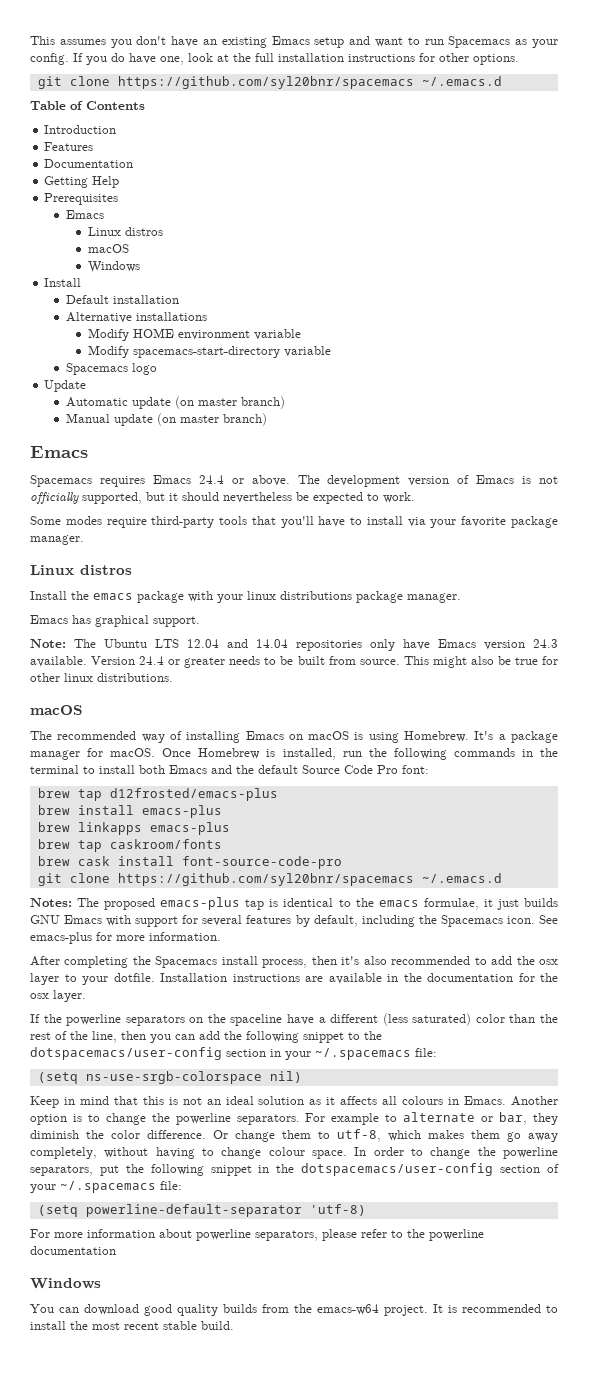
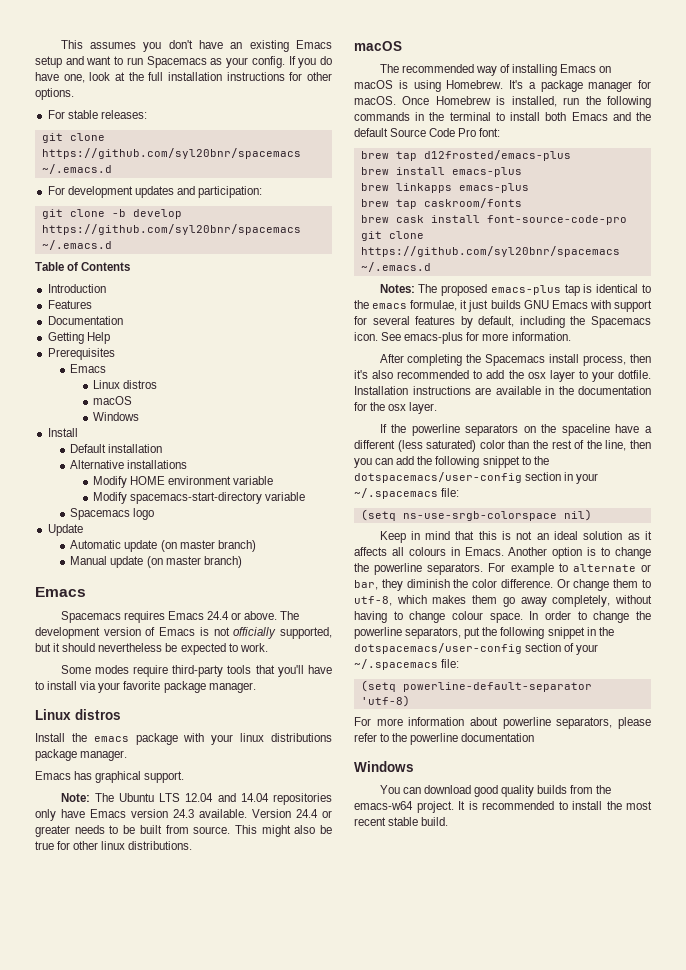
  If you do have one, look at the full installation instructions for other options.
+ For stable releases:
  git clone https://github.com/syl20bnr/spacemacs ~/.emacs.d
+ For development updates and participation:
+ git clone -b develop https://github.com/syl20bnr/spacemacs ~/.emacs.d

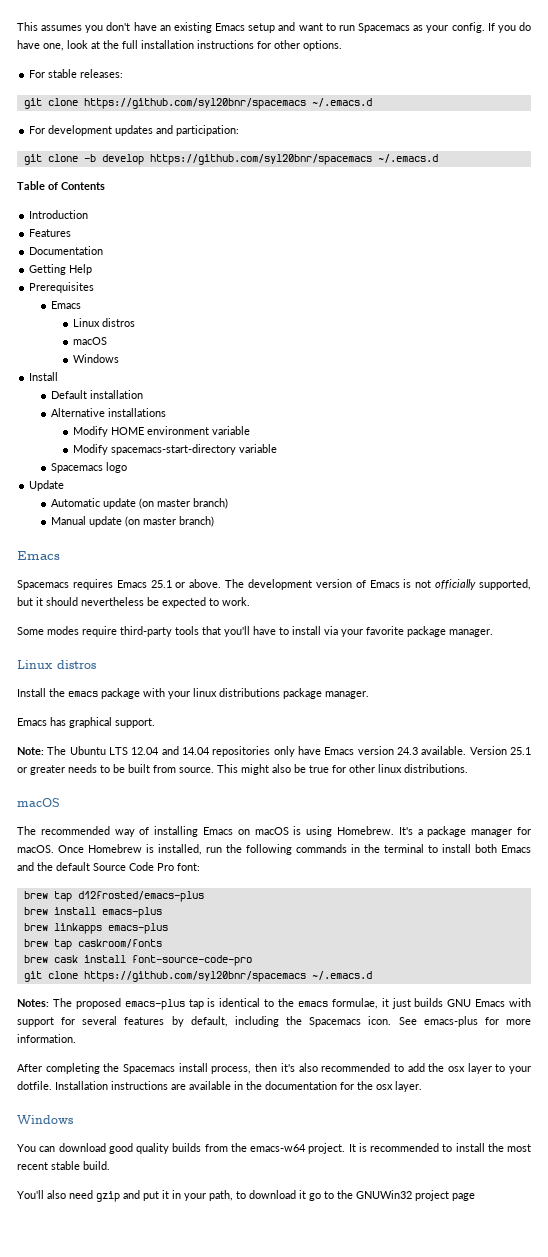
- Spacemacs requires Emacs 24.4 or above.
+ Spacemacs requires Emacs 25.1 or above.
- Version 24.4 or greater needs to be built from source.
+ Version 25.1 or greater needs to be built from source.
- If the powerline separators on the spaceline have a different (less saturated) color than the rest of the line, then you can add the following snippet to the dotspacemacs/user-config section in your ~/.spacemacs file:
- (setq ns-use-srgb-colorspace nil)
- Keep in mind that this is not an ideal solution as it affects all colours in Emacs. Another option is to change the powerline separators. For example to alternate or bar, they diminish the color difference. Or change them to utf-8, which makes them go away completely, without having to change colour space. In order to change the powerline separators, put the following snippet in the dotspacemacs/user-config section of your ~/.spacemacs file:
- (setq powerline-default-separator 'utf-8)
- For more information about powerline separators, please refer to the powerline documentation
+ You'll also need gzip and put it in your path, to download it go to the GNUWin32 project page

